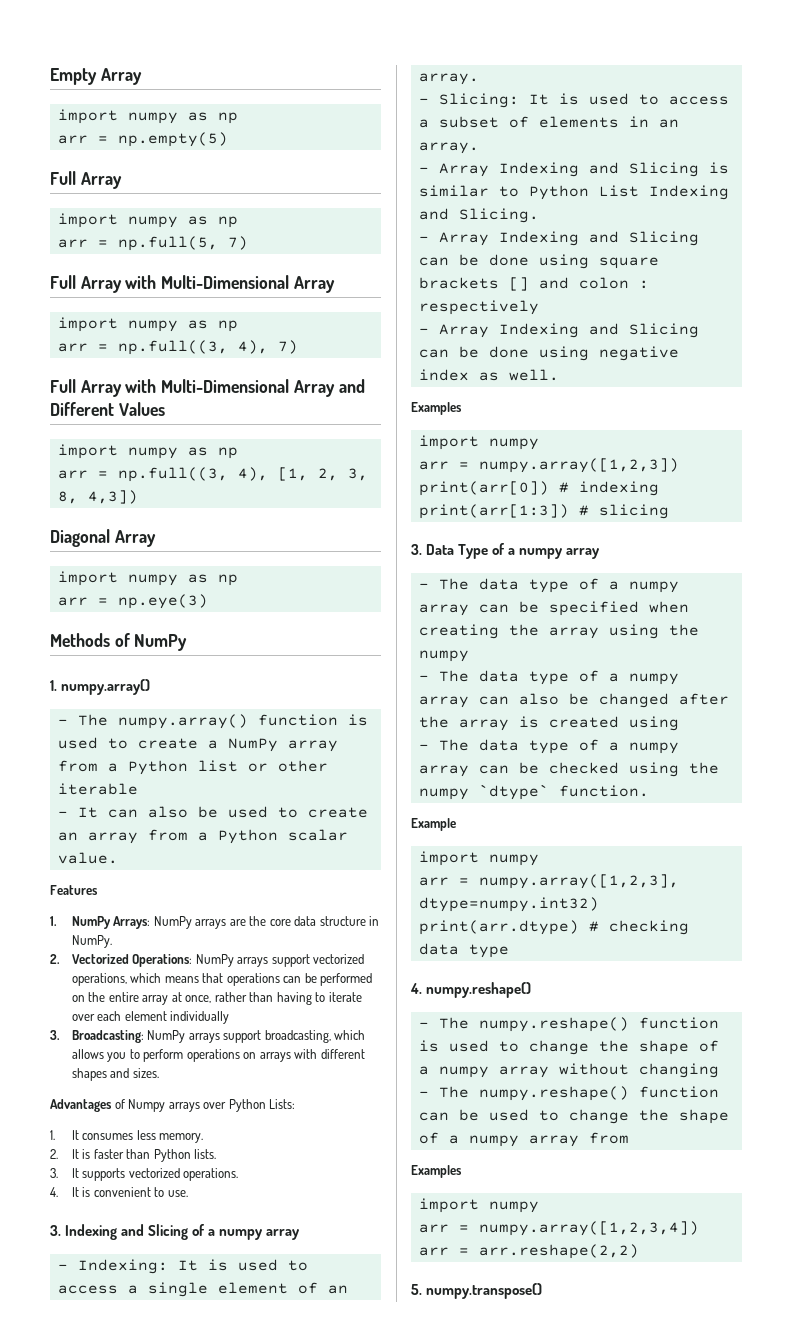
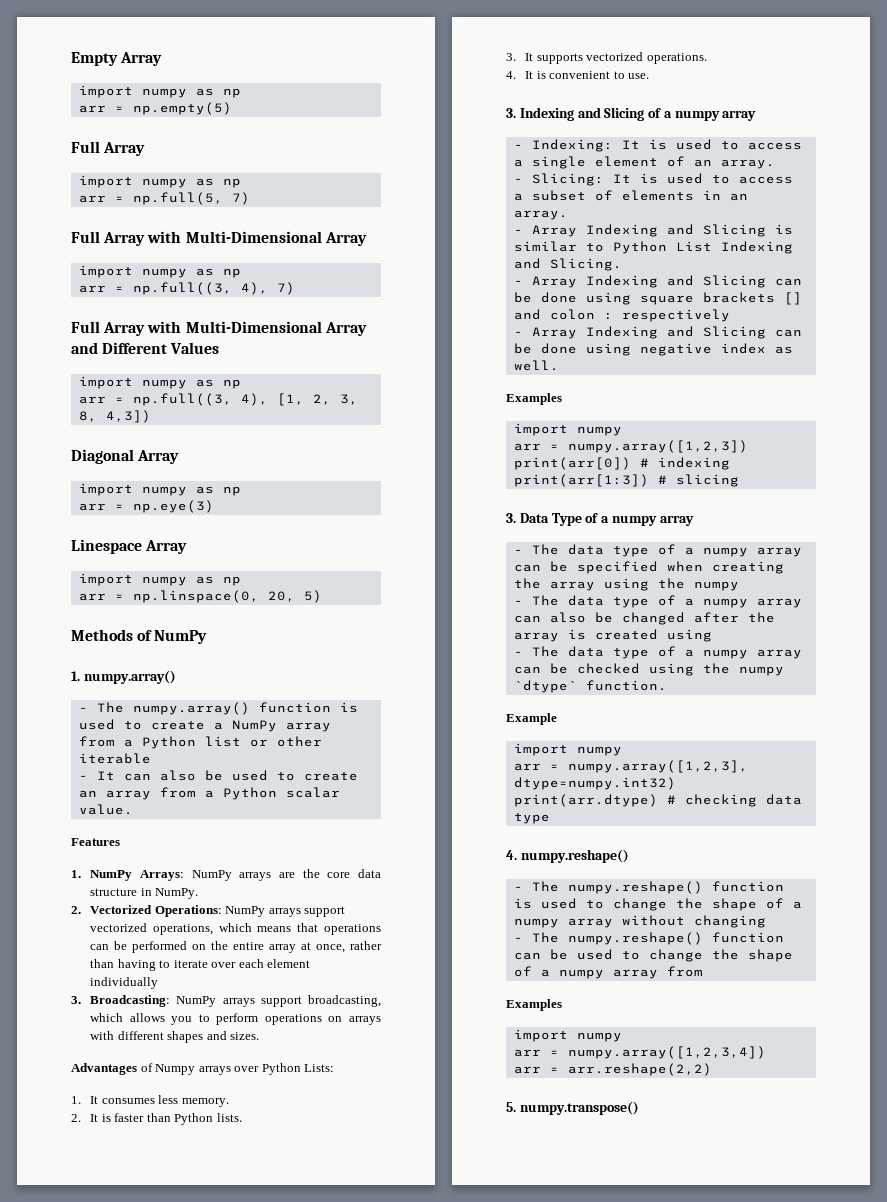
+ Linespace Array
+ import numpy as np
+ arr = np.linspace(0, 20, 5)

